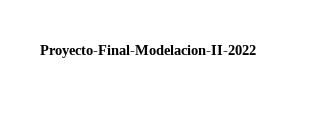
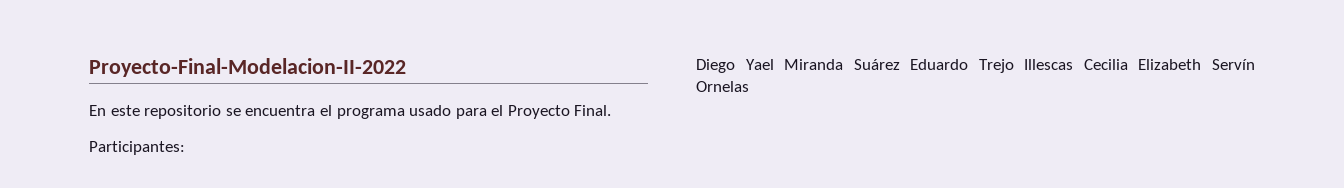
+ En este repositorio se encuentra el programa usado para el Proyecto Final.
+ Participantes:
+ Diego Yael Miranda Suárez Eduardo Trejo Illescas Cecilia Elizabeth Servín Ornelas

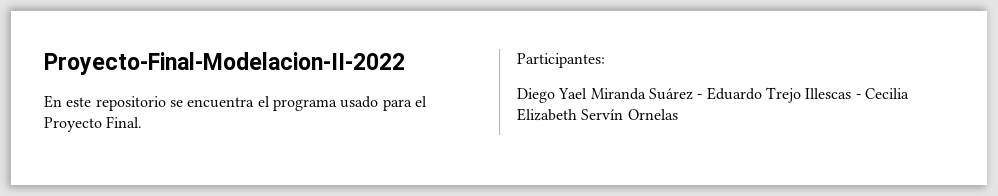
- Diego Yael Miranda Suárez Eduardo Trejo Illescas Cecilia Elizabeth Servín Ornelas
+ Diego Yael Miranda Suárez - Eduardo Trejo Illescas - Cecilia Elizabeth Servín Ornelas

